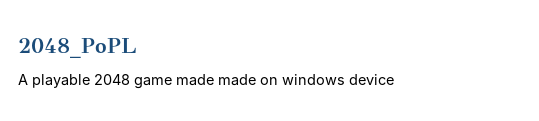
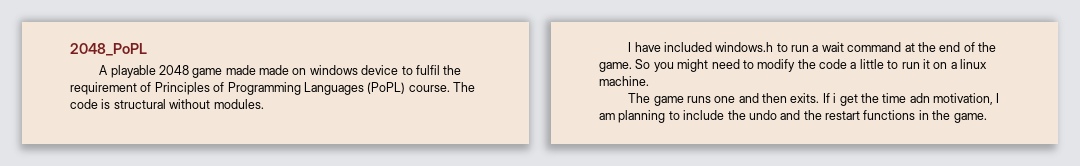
- A playable 2048 game made made on windows device
+ A playable 2048 game made made on windows device to fulfil the requirement of Principles of Programming Languages (PoPL) course. The code is structural without modules.
+ I have included windows.h to run a wait command at the end of the game. So you might need to modify the code a little to run it on a linux machine.
+ The game runs one and then exits. If i get the time adn motivation, I am planning to include the undo and the restart functions in the game.

